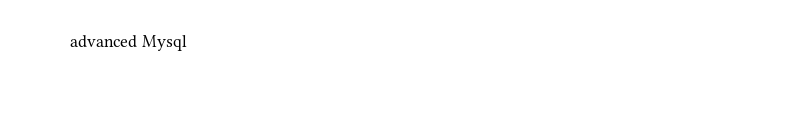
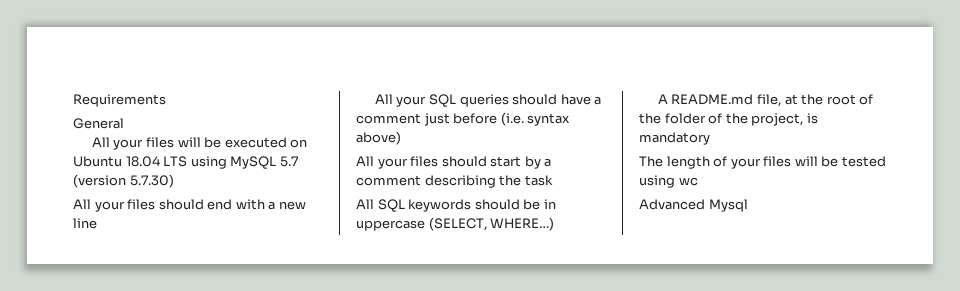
- advanced Mysql
+ Requirements
+ General
+ All your files will be executed on Ubuntu 18.04 LTS using MySQL 5.7 (version 5.7.30)
+ All your files should end with a new line
+ All your SQL queries should have a comment just before (i.e. syntax above)
+ All your files should start by a comment describing the task
+ All SQL keywords should be in uppercase (SELECT, WHERE…)
+ A README.md file, at the root of the folder of the project, is mandatory
+ The length of your files will be tested using wc
+ Advanced Mysql

